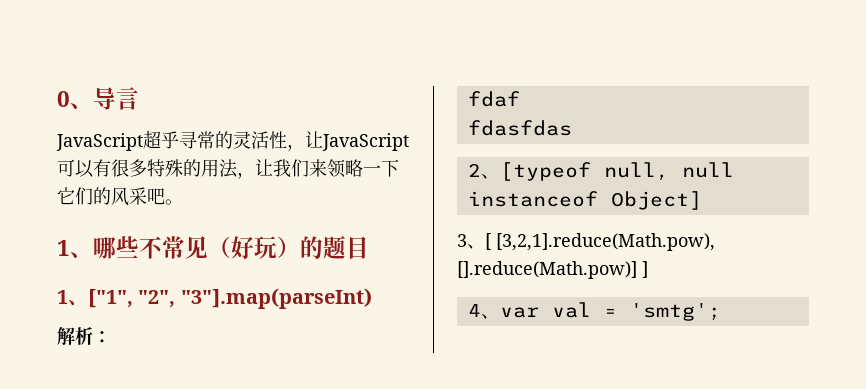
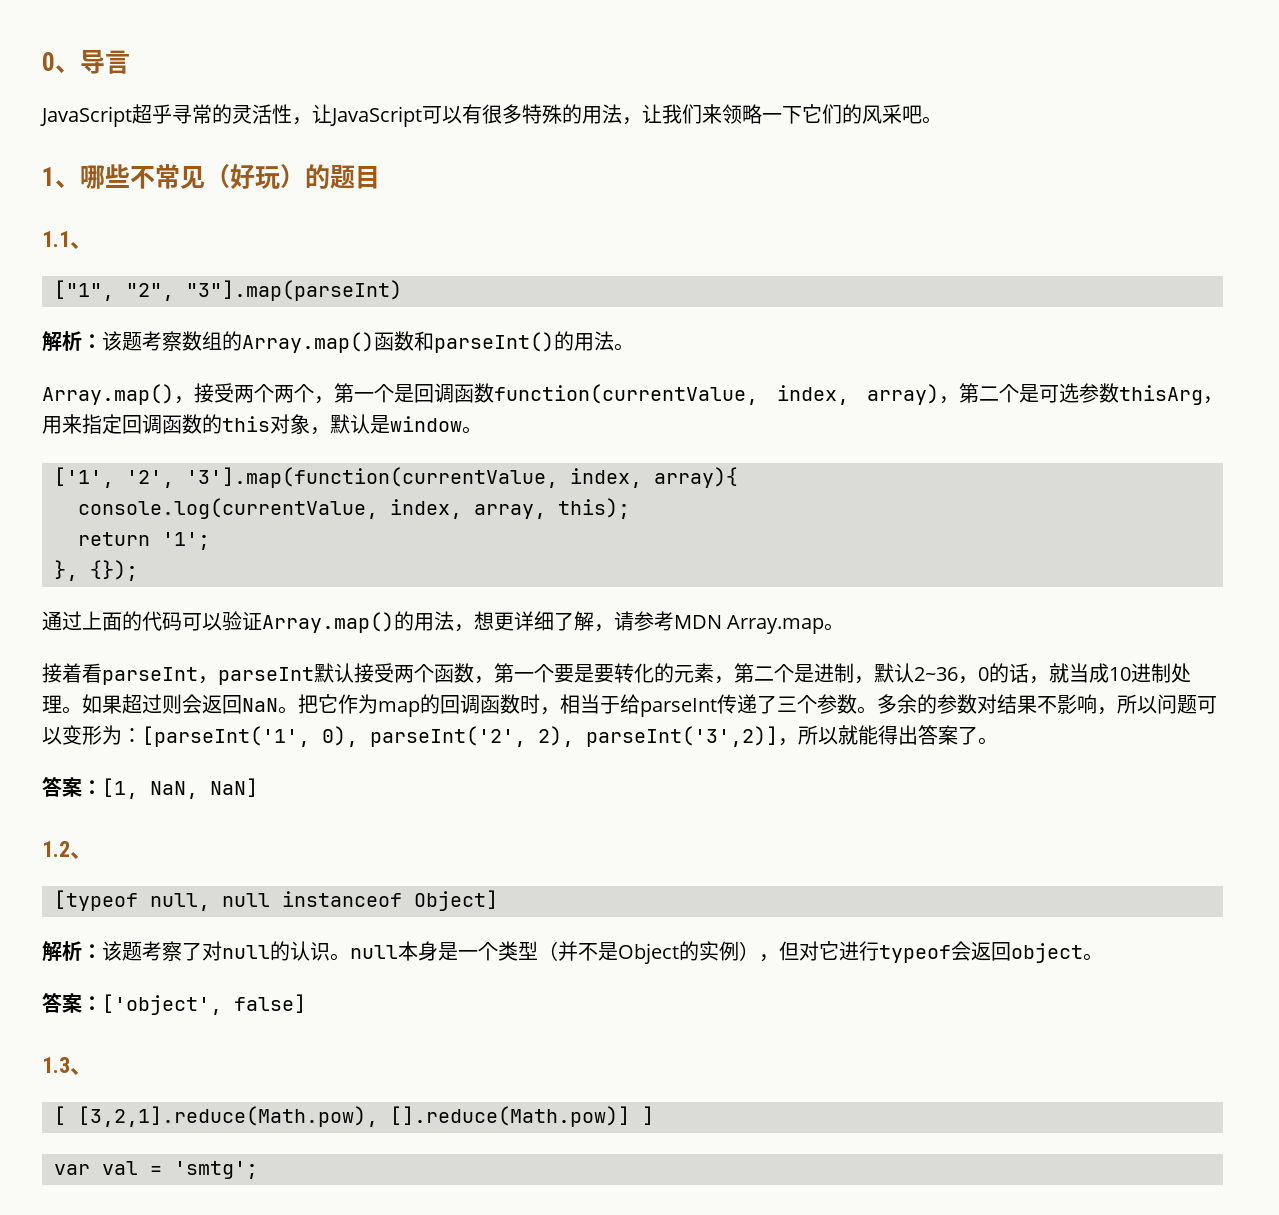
- 1、["1", "2", "3"].map(parseInt)
+ 1.1、
+ ["1", "2", "3"].map(parseInt)
- 解析：
- fdaf
- fdasfdas
- 2、[typeof null, null instanceof Object]
+ 解析：该题考察数组的Array.map()函数和parseInt()的用法。
+ Array.map()，接受两个两个，第一个是回调函数function(currentValue, index, array)，第二个是可选参数thisArg，用来指定回调函数的this对象，默认是window。
+ ['1', '2', '3'].map(function(currentValue, index, array){
+ console.log(currentValue, index, array, this);
+ return '1';
+ }, {});
+ 通过上面的代码可以验证Array.map()的用法，想更详细了解，请参考MDN Array.map。
+ 接着看parseInt，parseInt默认接受两个函数，第一个要是要转化的元素，第二个是进制，默认2~36，0的话，就当成10进制处理。如果超过则会返回NaN。把它作为map的回调函数时，相当于给parseInt传递了三个参数。多余的参数对结果不影响，所以问题可以变形为：[parseInt('1', 0), parseInt('2', 2), parseInt('3',2)]，所以就能得出答案了。
+ 答案：[1, NaN, NaN]
+ 1.2、
+ [typeof null, null instanceof Object]
- 3、[ [3,2,1].reduce(Math.pow), [].reduce(Math.pow)] ]
+ 解析：该题考察了对null的认识。null本身是一个类型（并不是Object的实例），但对它进行typeof会返回object。
+ 答案：['object', false]
+ 1.3、
+ [ [3,2,1].reduce(Math.pow), [].reduce(Math.pow)] ]
- 4、var val = 'smtg';
+ var val = 'smtg';

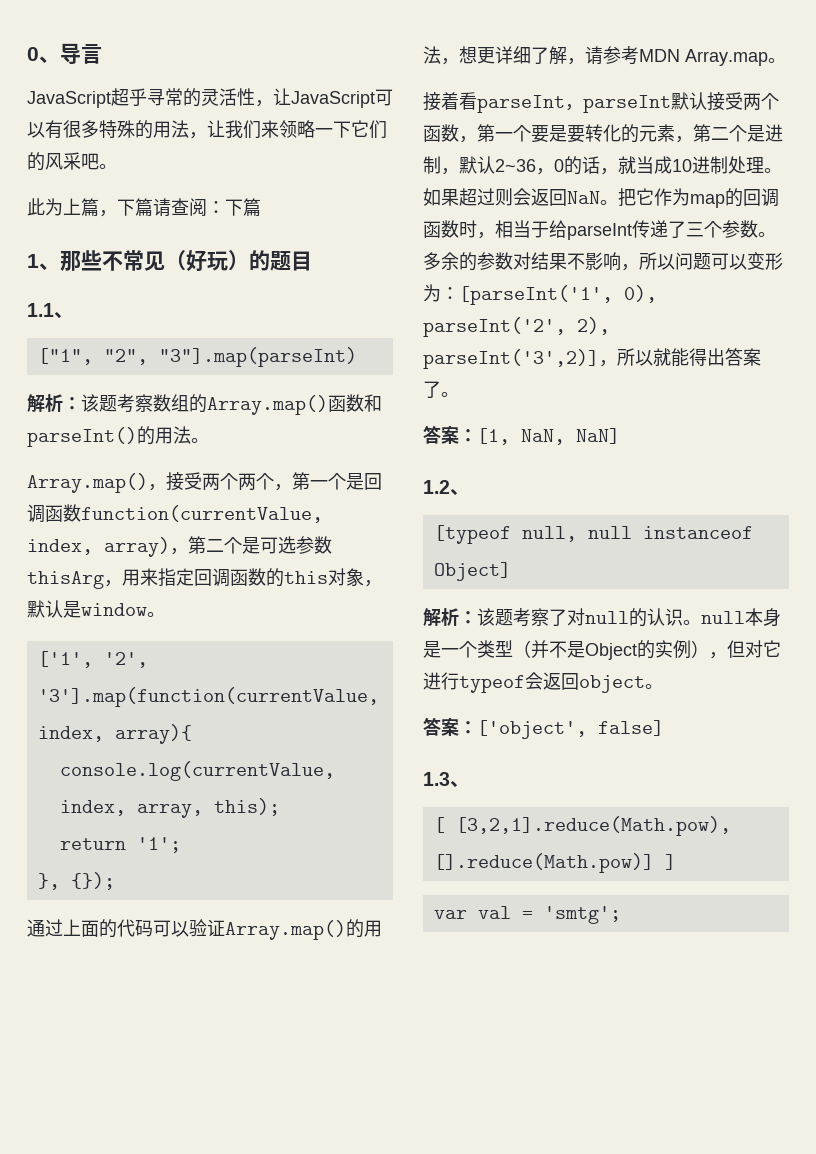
+ 此为上篇，下篇请查阅：下篇
- 1、哪些不常见（好玩）的题目
+ 1、那些不常见（好玩）的题目

